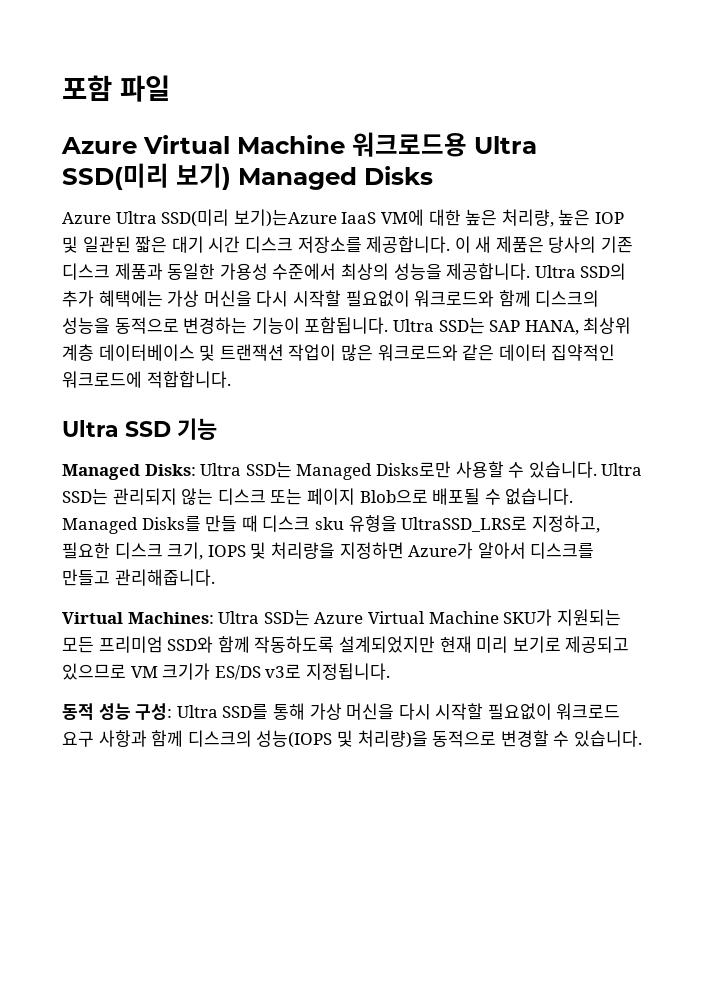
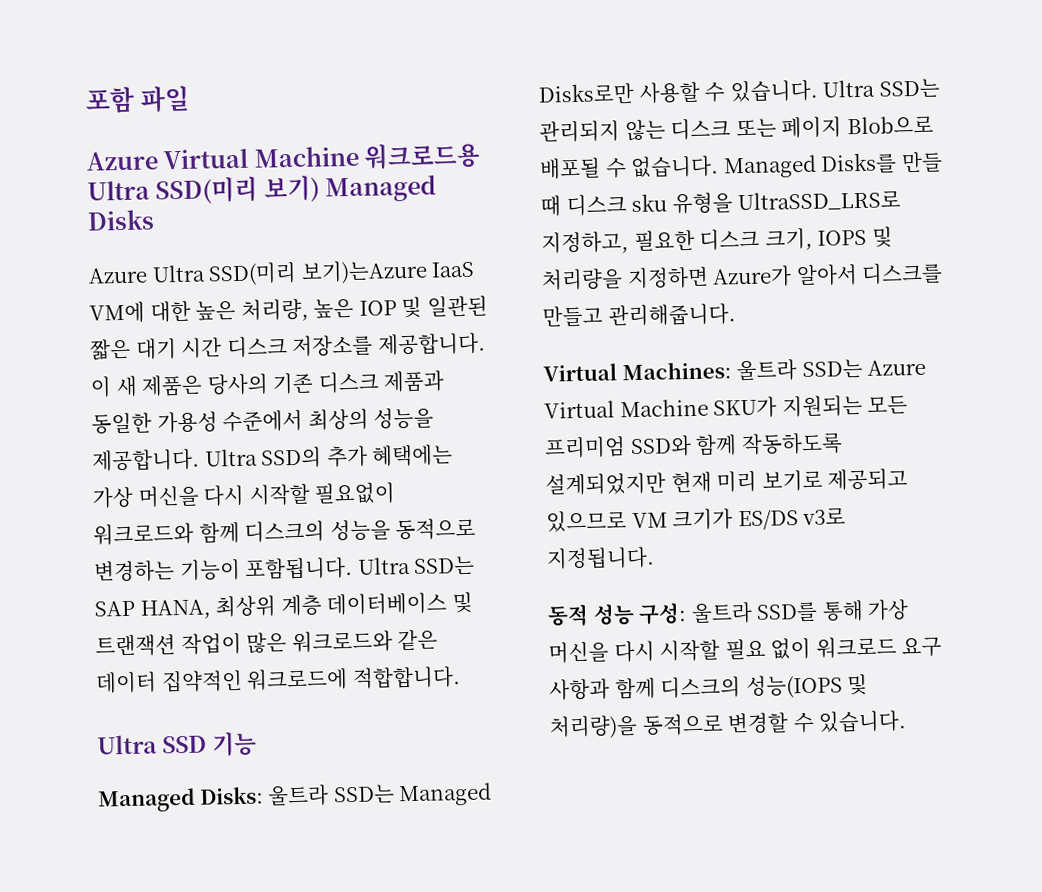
- Managed Disks: Ultra SSD는 Managed Disks로만 사용할 수 있습니다.
+ Managed Disks: 울트라 SSD는 Managed Disks로만 사용할 수 있습니다.
- Virtual Machines: Ultra SSD는 Azure Virtual Machine SKU가 지원되는 모든 프리미엄 SSD와 함께 작동하도록 설계되었지만 현재 미리 보기로 제공되고 있으므로 VM 크기가 ES/DS v3로 지정됩니다.
+ Virtual Machines: 울트라 SSD는 Azure Virtual Machine SKU가 지원되는 모든 프리미엄 SSD와 함께 작동하도록 설계되었지만 현재 미리 보기로 제공되고 있으므로 VM 크기가 ES/DS v3로 지정됩니다.
- 동적 성능 구성: Ultra SSD를 통해 가상 머신을 다시 시작할 필요없이 워크로드 요구 사항과 함께 디스크의 성능(IOPS 및 처리량)을 동적으로 변경할 수 있습니다.
+ 동적 성능 구성: 울트라 SSD를 통해 가상 머신을 다시 시작할 필요 없이 워크로드 요구 사항과 함께 디스크의 성능(IOPS 및 처리량)을 동적으로 변경할 수 있습니다.

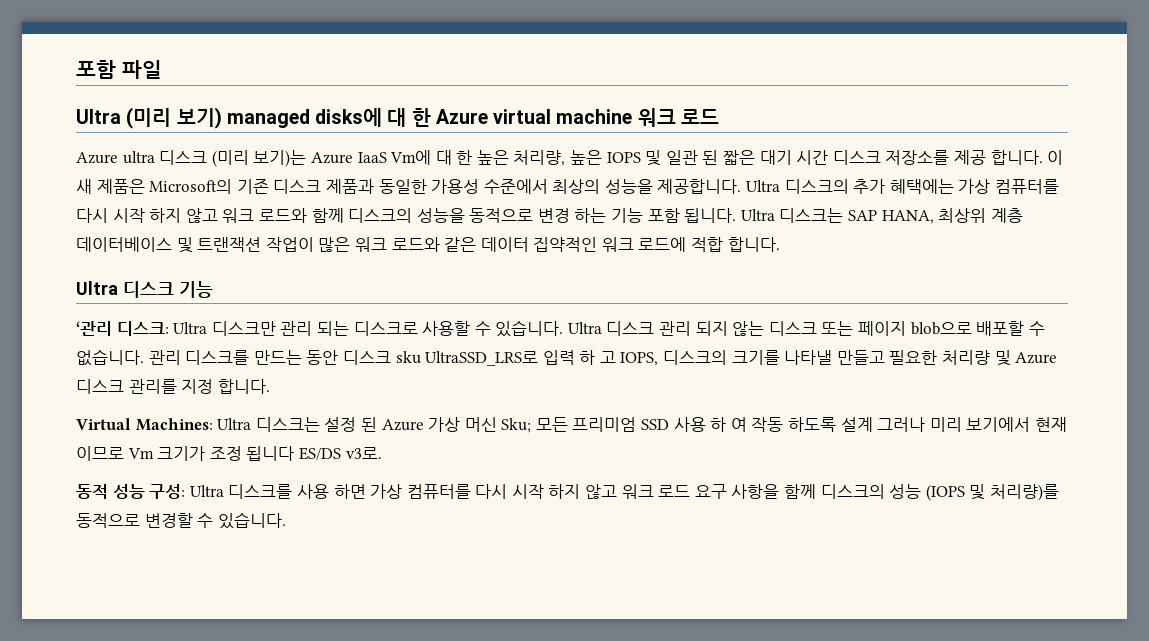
- Azure Virtual Machine 워크로드용 Ultra SSD(미리 보기) Managed Disks
- Azure Ultra SSD(미리 보기)는Azure IaaS VM에 대한 높은 처리량, 높은 IOP 및 일관된 짧은 대기 시간 디스크 저장소를 제공합니다.
+ Ultra (미리 보기) managed disks에 대 한 Azure virtual machine 워크 로드
+ Azure ultra 디스크 (미리 보기)는 Azure IaaS Vm에 대 한 높은 처리량, 높은 IOPS 및 일관 된 짧은 대기 시간 디스크 저장소를 제공 합니다.
- 이 새 제품은 당사의 기존 디스크 제품과 동일한 가용성 수준에서 최상의 성능을 제공합니다.
+ 이 새 제품은 Microsoft의 기존 디스크 제품과 동일한 가용성 수준에서 최상의 성능을 제공합니다.
- Ultra SSD의 추가 혜택에는 가상 머신을 다시 시작할 필요없이 워크로드와 함께 디스크의 성능을 동적으로 변경하는 기능이 포함됩니다. Ultra SSD는 SAP HANA, 최상위 계층 데이터베이스 및 트랜잭션 작업이 많은 워크로드와 같은 데이터 집약적인 워크로드에 적합합니다.
- Ultra SSD 기능
+ Ultra 디스크의 추가 혜택에는 가상 컴퓨터를 다시 시작 하지 않고 워크 로드와 함께 디스크의 성능을 동적으로 변경 하는 기능 포함 됩니다. Ultra 디스크는 SAP HANA, 최상위 계층 데이터베이스 및 트랜잭션 작업이 많은 워크 로드와 같은 데이터 집약적인 워크 로드에 적합 합니다.
+ Ultra 디스크 기능
- Managed Disks: 울트라 SSD는 Managed Disks로만 사용할 수 있습니다.
+ ‘관리 디스크: Ultra 디스크만 관리 되는 디스크로 사용할 수 있습니다.
- Ultra SSD는 관리되지 않는 디스크 또는 페이지 Blob으로 배포될 수 없습니다. Managed Disks를 만들 때 디스크 sku 유형을 UltraSSD_LRS로 지정하고, 필요한 디스크 크기, IOPS 및 처리량을 지정하면 Azure가 알아서 디스크를 만들고 관리해줍니다.
- Virtual Machines: 울트라 SSD는 Azure Virtual Machine SKU가 지원되는 모든 프리미엄 SSD와 함께 작동하도록 설계되었지만 현재 미리 보기로 제공되고 있으므로 VM 크기가 ES/DS v3로 지정됩니다.
- 동적 성능 구성: 울트라 SSD를 통해 가상 머신을 다시 시작할 필요 없이 워크로드 요구 사항과 함께 디스크의 성능(IOPS 및 처리량)을 동적으로 변경할 수 있습니다.
+ Ultra 디스크 관리 되지 않는 디스크 또는 페이지 blob으로 배포할 수 없습니다. 관리 디스크를 만드는 동안 디스크 sku UltraSSD_LRS로 입력 하 고 IOPS, 디스크의 크기를 나타낼 만들고 필요한 처리량 및 Azure 디스크 관리를 지정 합니다.
+ Virtual Machines: Ultra 디스크는 설정 된 Azure 가상 머신 Sku; 모든 프리미엄 SSD 사용 하 여 작동 하도록 설계 그러나 미리 보기에서 현재 이므로 Vm 크기가 조정 됩니다 ES/DS v3로.
+ 동적 성능 구성: Ultra 디스크를 사용 하면 가상 컴퓨터를 다시 시작 하지 않고 워크 로드 요구 사항을 함께 디스크의 성능 (IOPS 및 처리량)를 동적으로 변경할 수 있습니다.

